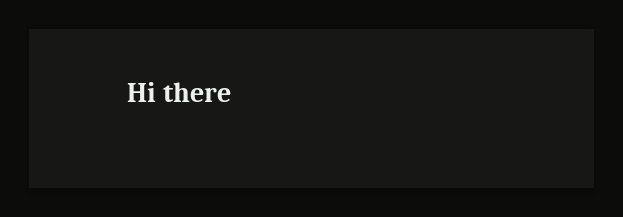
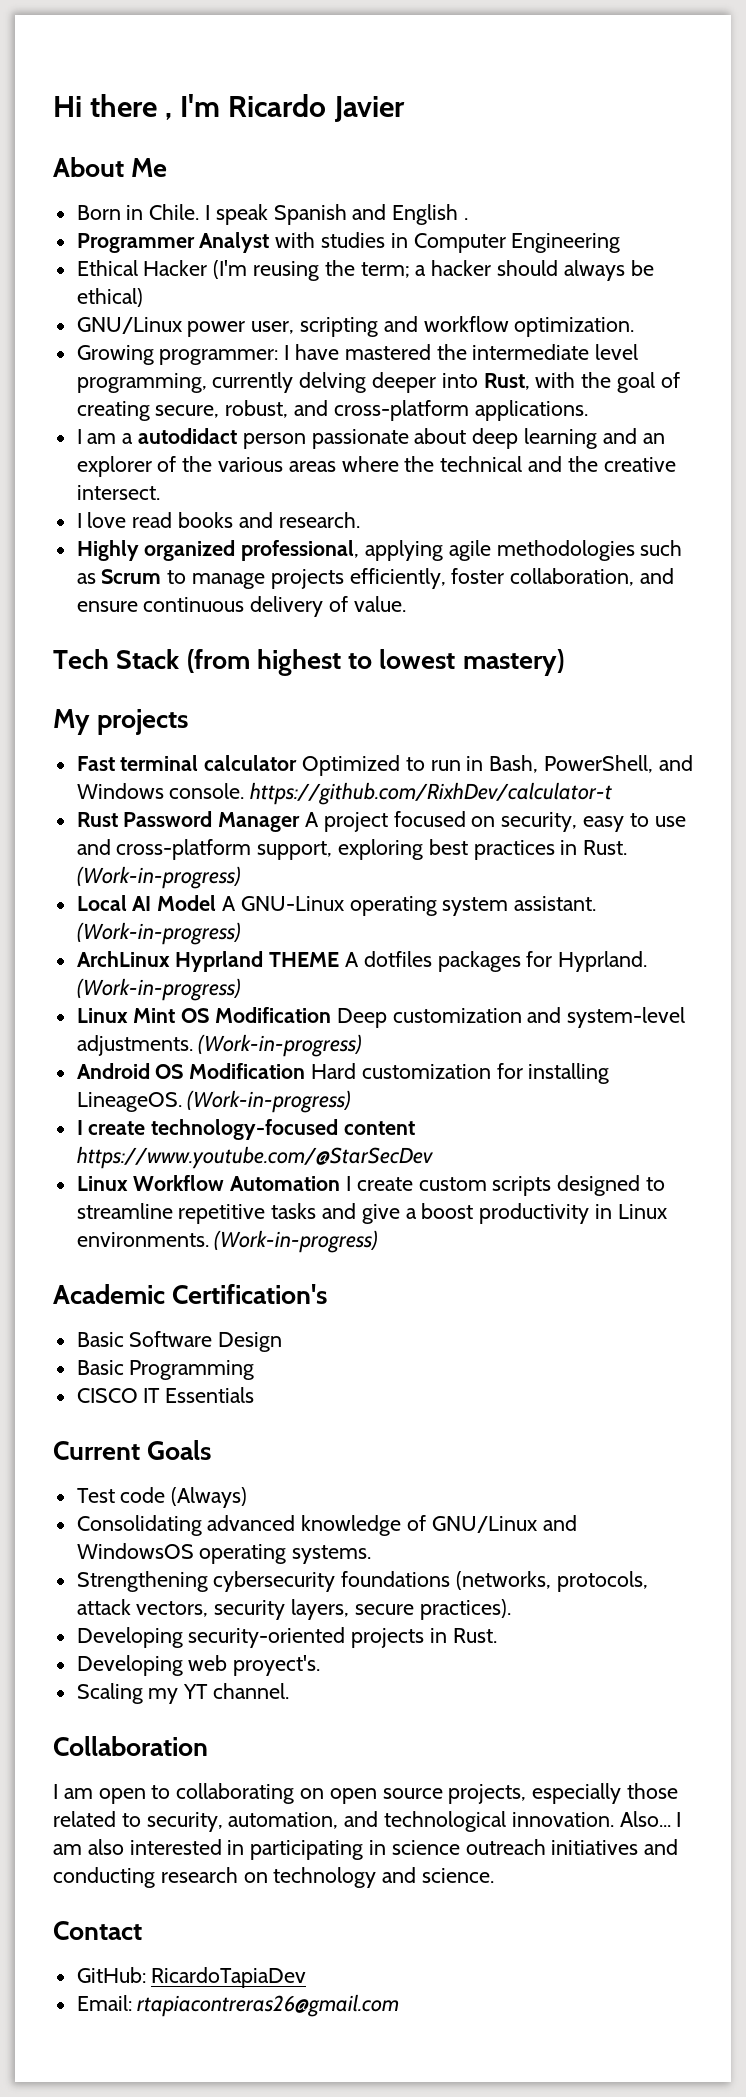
- Hi there
+ Hi there , I'm Ricardo Javier
+ About Me
+ Born in Chile. I speak Spanish and English .
+ Programmer Analyst with studies in Computer Engineering
+ Ethical Hacker (I'm reusing the term; a hacker should always be ethical)
+ GNU/Linux power user, scripting and workflow optimization.
+ Growing programmer: I have mastered the intermediate level programming, currently delving deeper into Rust, with the goal of creating secure, robust, and cross-platform applications.
+ I am a autodidact person passionate about deep learning and an explorer of the various areas where the technical and the creative intersect.
+ I love read books and research.
+ Highly organized professional, applying agile methodologies such as Scrum to manage projects efficiently, foster collaboration, and ensure continuous delivery of value.
+ Tech Stack (from highest to lowest mastery)
+ My projects
+ Fast terminal calculator Optimized to run in Bash, PowerShell, and Windows console. https://github.com/RixhDev/calculator-t
+ Rust Password Manager A project focused on security, easy to use and cross-platform support, exploring best practices in Rust. (Work-in-progress)
+ Local AI Model A GNU-Linux operating system assistant. (Work-in-progress)
+ ArchLinux Hyprland THEME A dotfiles packages for Hyprland. (Work-in-progress)
+ Linux Mint OS Modification Deep customization and system-level adjustments. (Work-in-progress)
+ Android OS Modification Hard customization for installing LineageOS. (Work-in-progress)
+ I create technology-focused content https://www.youtube.com/@StarSecDev
+ Linux Workflow Automation I create custom scripts designed to streamline repetitive tasks and give a boost productivity in Linux environments. (Work-in-progress)
+ Academic Certification's
+ Basic Software Design
+ Basic Programming
+ CISCO IT Essentials
+ Current Goals
+ Test code (Always)
+ Consolidating advanced knowledge of GNU/Linux and WindowsOS operating systems.
+ Strengthening cybersecurity foundations (networks, protocols, attack vectors, security layers, secure practices).
+ Developing security-oriented projects in Rust.
+ Developing web proyect's.
+ Scaling my YT channel.
+ Collaboration
+ I am open to collaborating on open source projects, especially those related to security, automation, and technological innovation. Also... I am also interested in participating in science outreach initiatives and conducting research on technology and science.
+ Contact
+ GitHub: RicardoTapiaDev
+ Email: rtapiacontreras26@gmail.com

